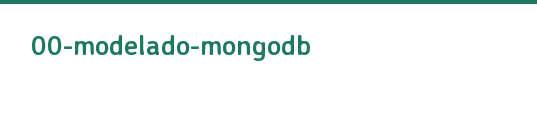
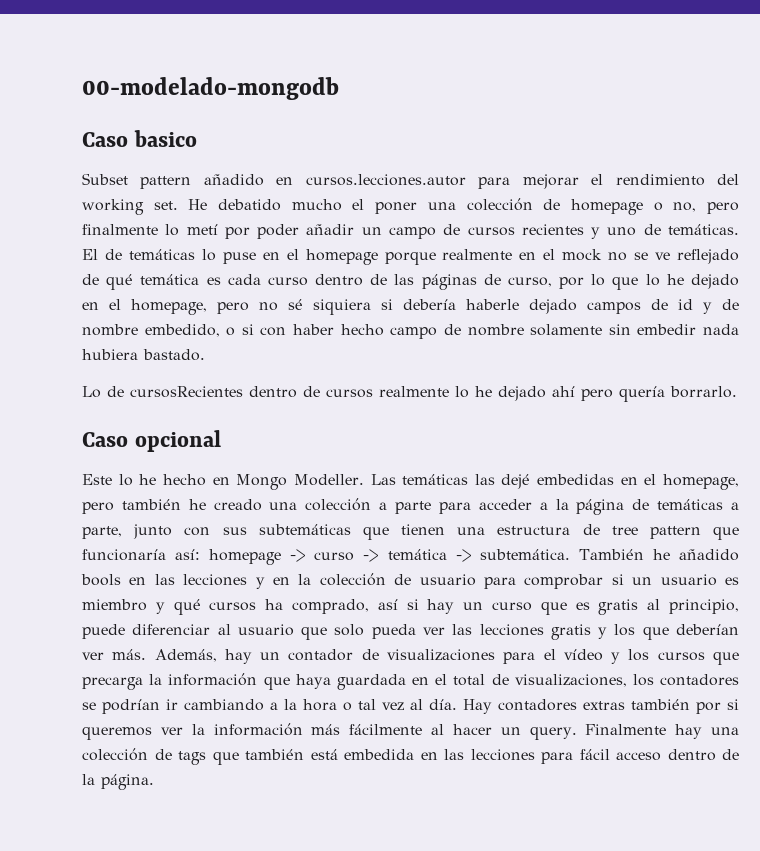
+ Caso basico
+ Subset pattern añadido en cursos.lecciones.autor para mejorar el rendimiento del working set. He debatido mucho el poner una colección de homepage o no, pero finalmente lo metí por poder añadir un campo de cursos recientes y uno de temáticas. El de temáticas lo puse en el homepage porque realmente en el mock no se ve reflejado de qué temática es cada curso dentro de las páginas de curso, por lo que lo he dejado en el homepage, pero no sé siquiera si debería haberle dejado campos de id y de nombre embedido, o si con haber hecho campo de nombre solamente sin embedir nada hubiera bastado.
+ Lo de cursosRecientes dentro de cursos realmente lo he dejado ahí pero quería borrarlo.
+ Caso opcional
+ Este lo he hecho en Mongo Modeller. Las temáticas las dejé embedidas en el homepage, pero también he creado una colección a parte para acceder a la página de temáticas a parte, junto con sus subtemáticas que tienen una estructura de tree pattern que funcionaría así: homepage -> curso -> temática -> subtemática. También he añadido bools en las lecciones y en la colección de usuario para comprobar si un usuario es miembro y qué cursos ha comprado, así si hay un curso que es gratis al principio, puede diferenciar al usuario que solo pueda ver las lecciones gratis y los que deberían ver más. Además, hay un contador de visualizaciones para el vídeo y los cursos que precarga la información que haya guardada en el total de visualizaciones, los contadores se podrían ir cambiando a la hora o tal vez al día. Hay contadores extras también por si queremos ver la información más fácilmente al hacer un query. Finalmente hay una colección de tags que también está embedida en las lecciones para fácil acceso dentro de la página.

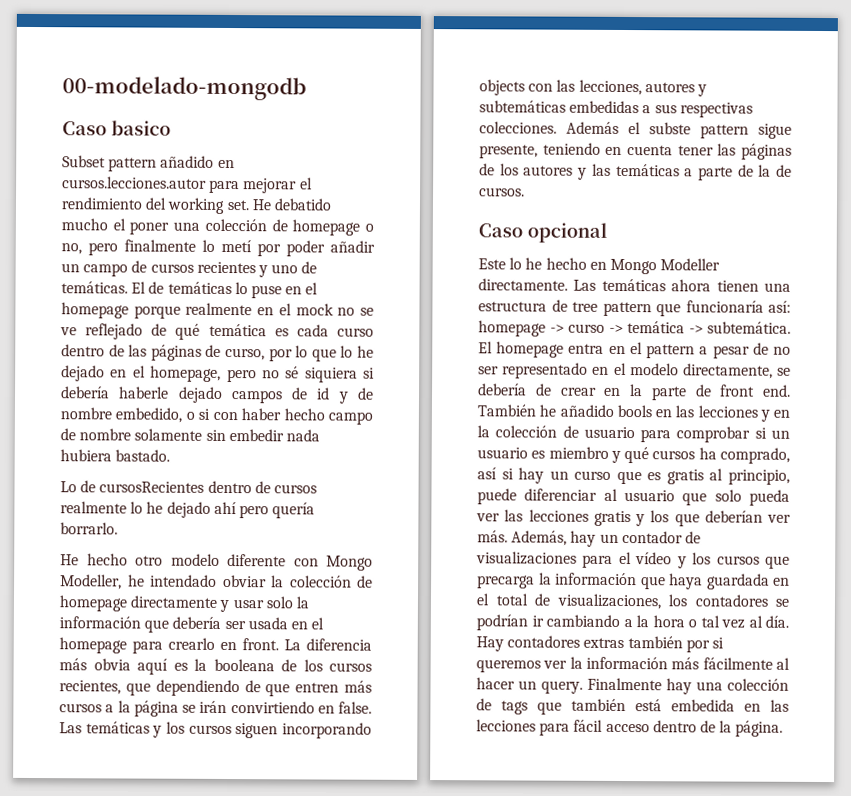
+ He hecho otro modelo diferente con Mongo Modeller, he intendado obviar la colección de homepage directamente y usar solo la información que debería ser usada en el homepage para crearlo en front. La diferencia más obvia aquí es la booleana de los cursos recientes, que dependiendo de que entren más cursos a la página se irán convirtiendo en false. Las temáticas y los cursos siguen incorporando objects con las lecciones, autores y subtemáticas embedidas a sus respectivas colecciones. Además el subste pattern sigue presente, teniendo en cuenta tener las páginas de los autores y las temáticas a parte de la de cursos.
- Este lo he hecho en Mongo Modeller. Las temáticas las dejé embedidas en el homepage, pero también he creado una colección a parte para acceder a la página de temáticas a parte, junto con sus subtemáticas que tienen una estructura de tree pattern que funcionaría así: homepage -> curso -> temática -> subtemática.
+ Este lo he hecho en Mongo Modeller directamente. Las temáticas ahora tienen una estructura de tree pattern que funcionaría así: homepage -> curso -> temática -> subtemática.
+ El homepage entra en el pattern a pesar de no ser representado en el modelo directamente, se debería de crear en la parte de front end.

